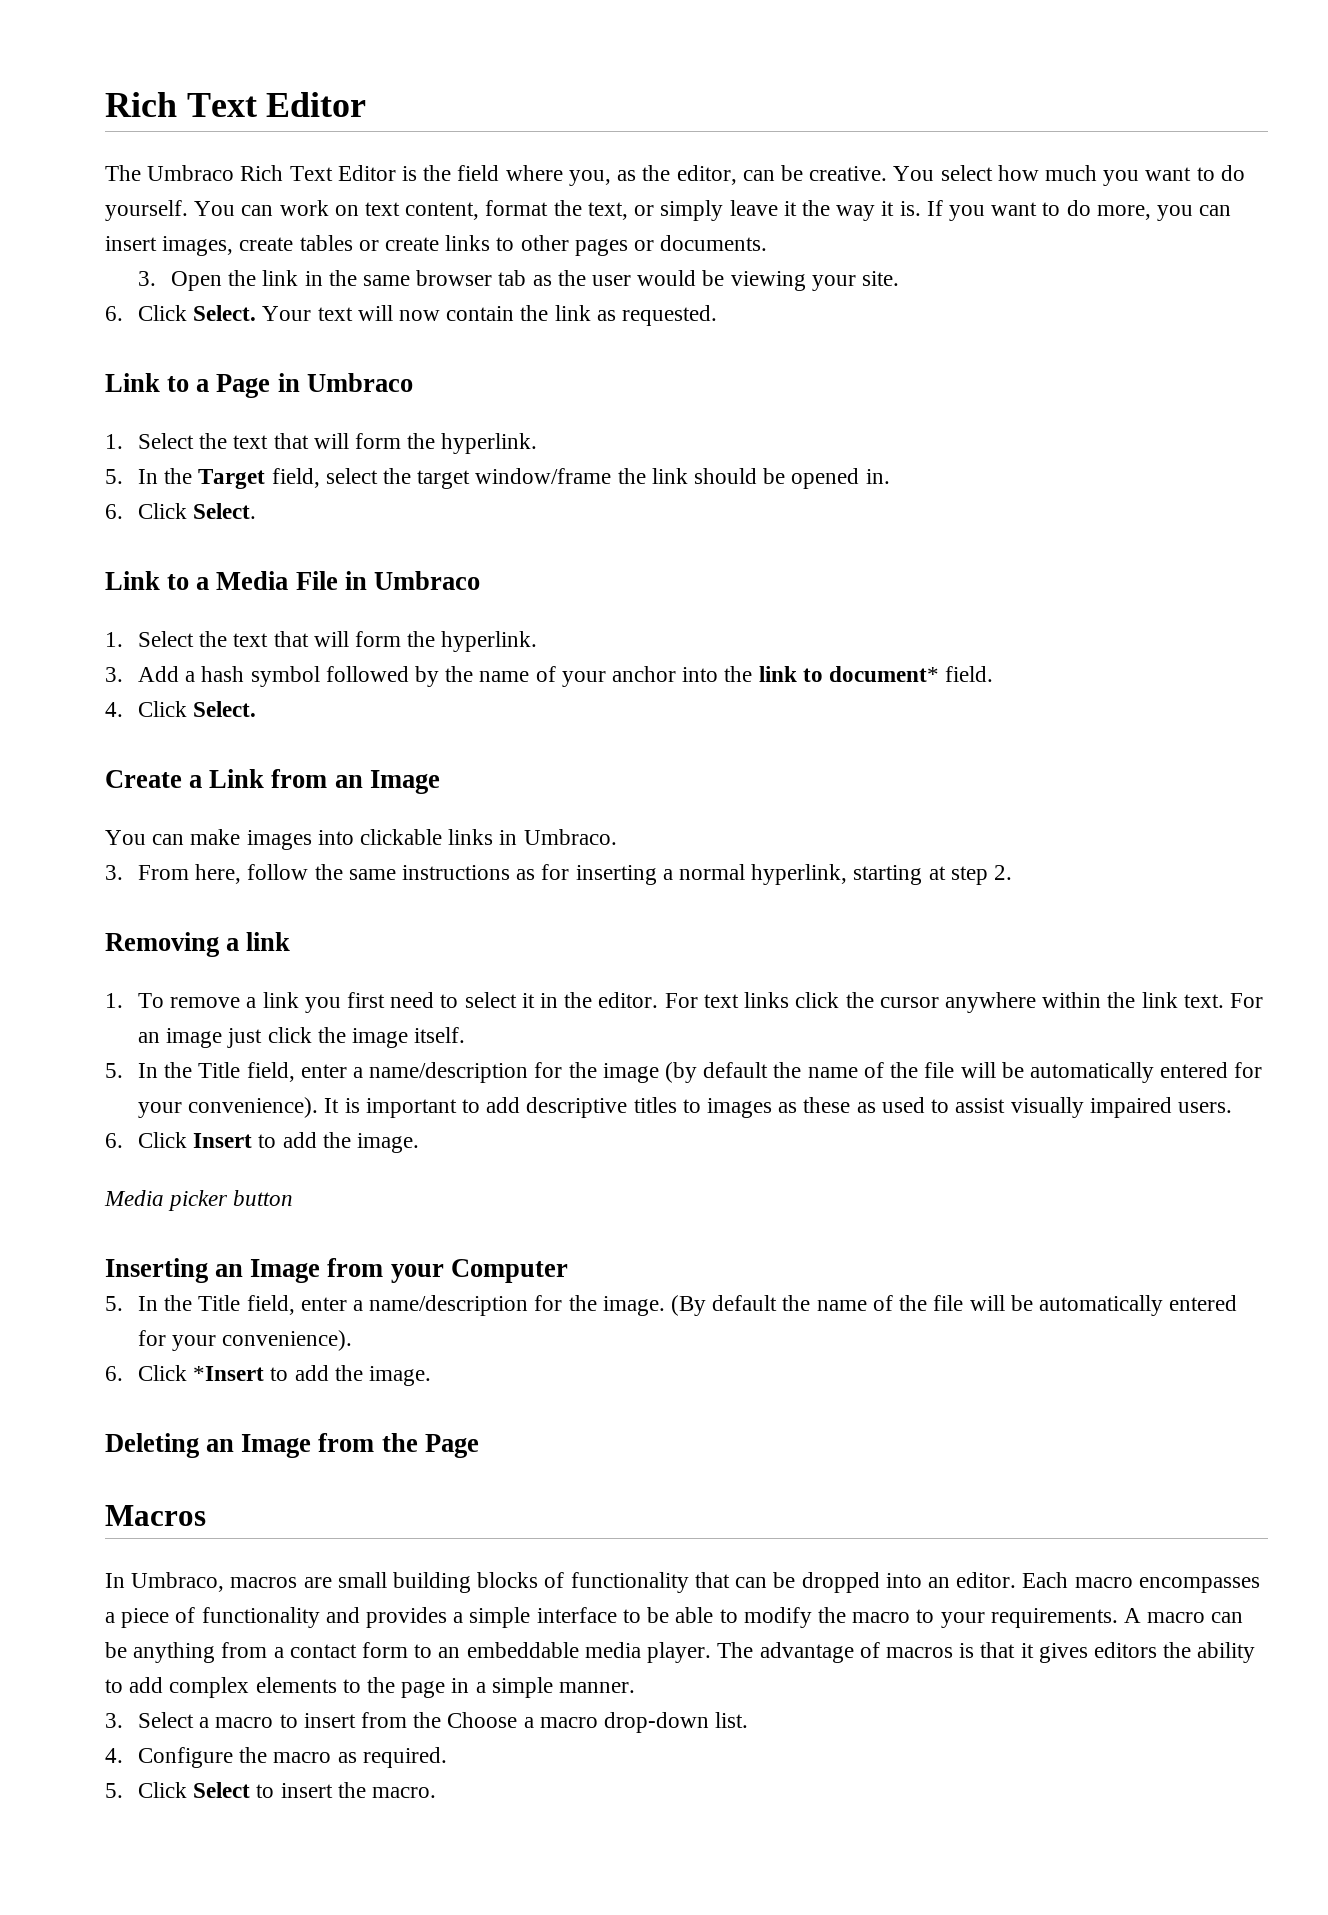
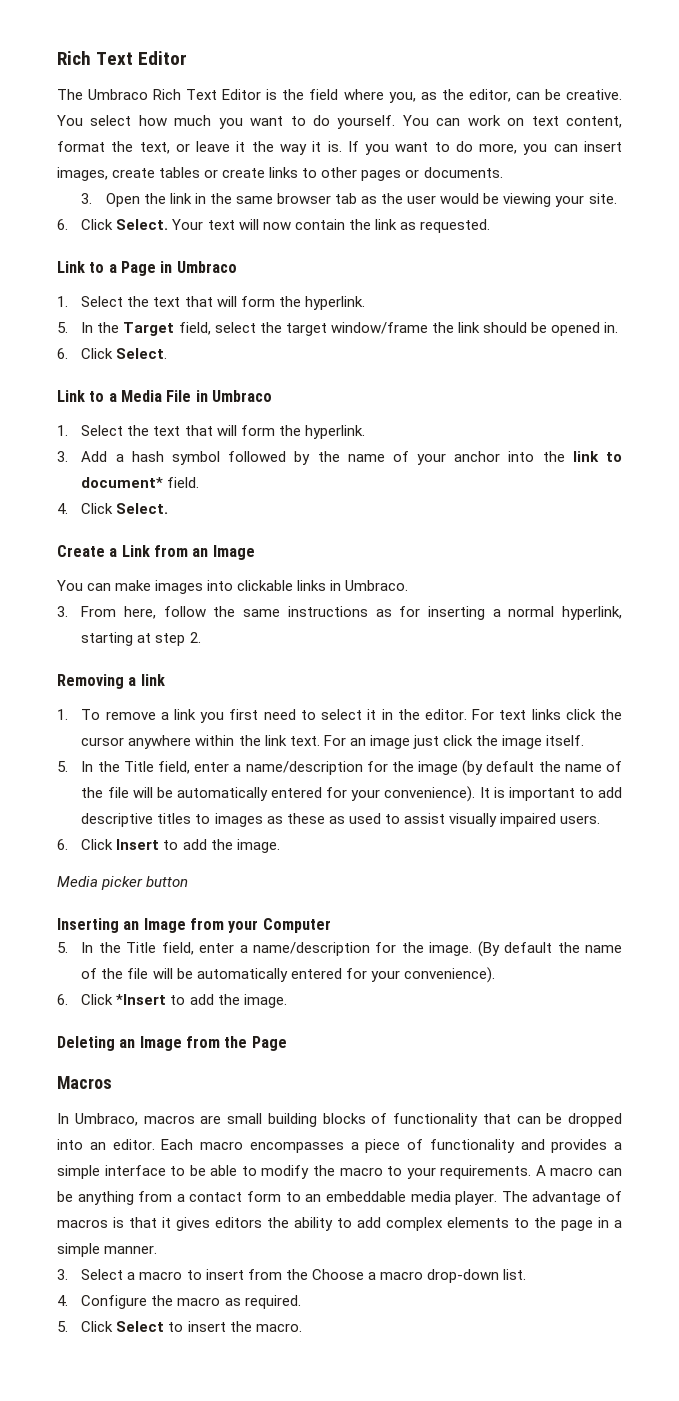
- You can work on text content, format the text, or simply leave it the way it is.
+ You can work on text content, format the text, or leave it the way it is.

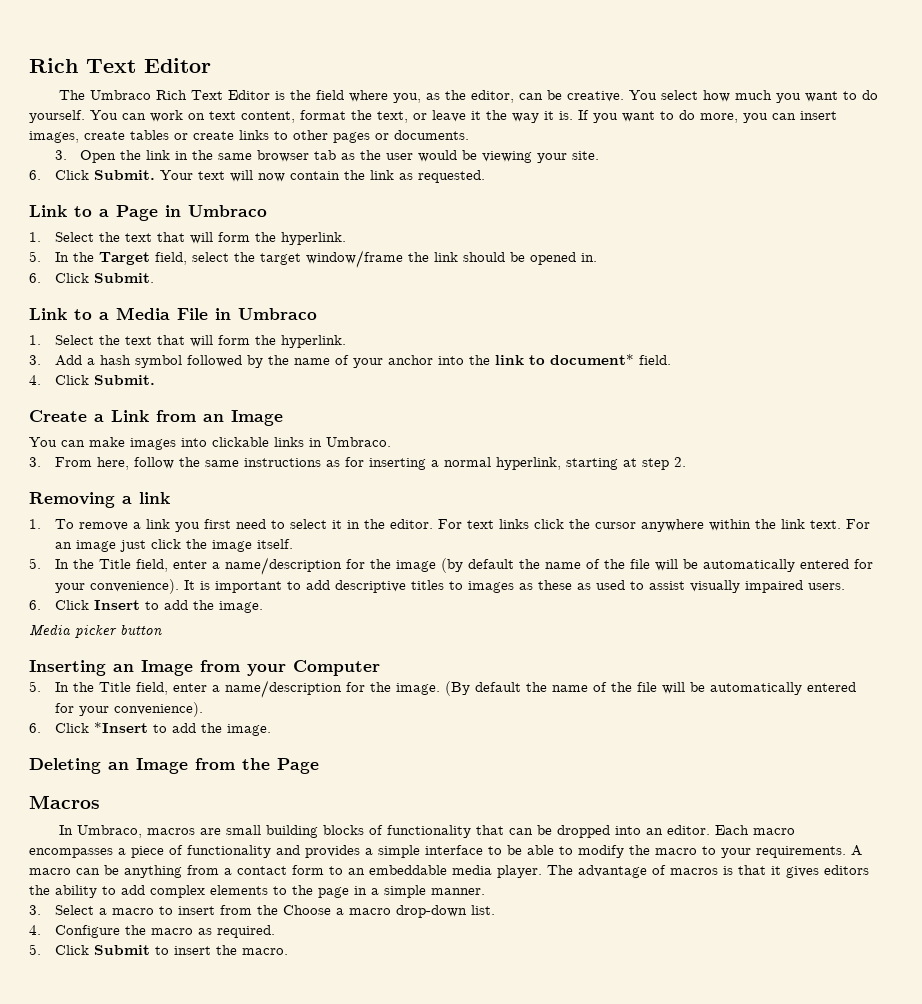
  3. Open the link in the same browser tab as the user would be viewing your site.
- 6. Click Select.
+ 6. Click Submit.
  5. In the Target field, select the target window/frame the link should be opened in.
- 6. Click Select.
+ 6. Click Submit.
- 4. Click Select.
+ 4. Click Submit.
- 5. Click Select to insert the macro.
+ 5. Click Submit to insert the macro.

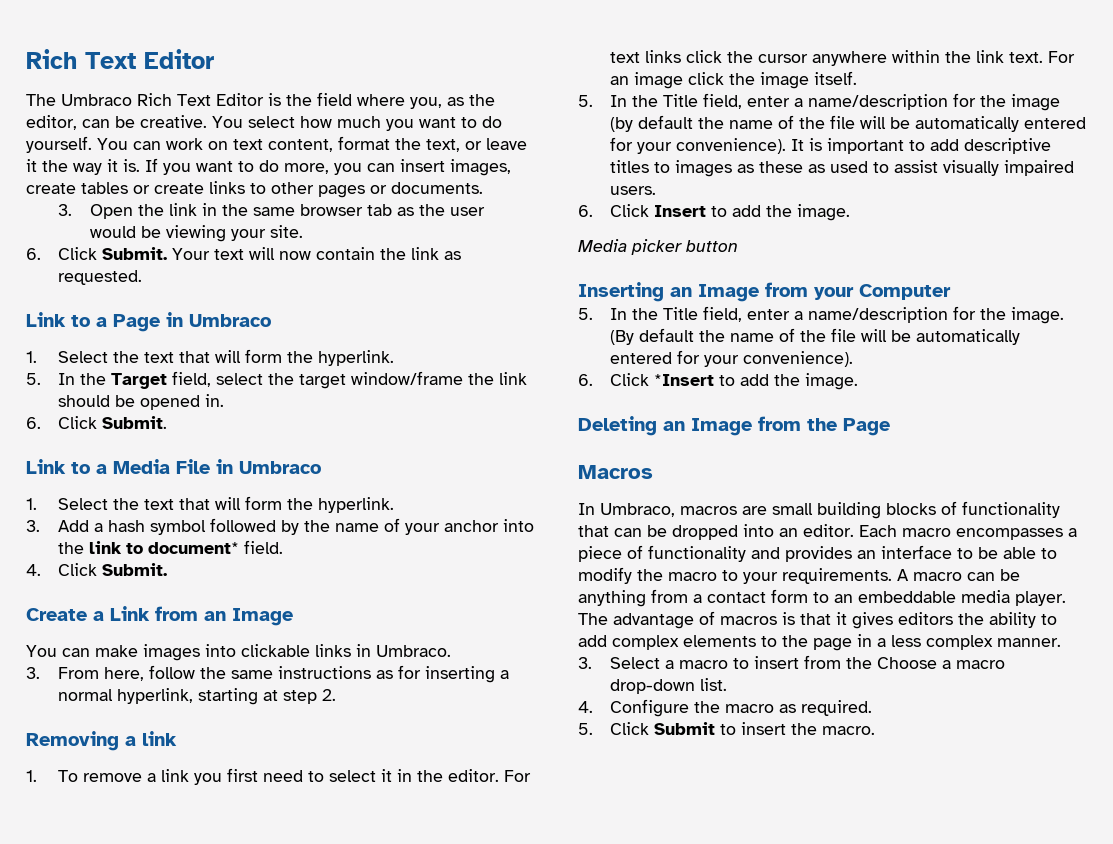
- For an image just click the image itself.
+ For an image click the image itself.
- Each macro encompasses a piece of functionality and provides a simple interface to be able to modify the macro to your requirements.
+ Each macro encompasses a piece of functionality and provides an interface to be able to modify the macro to your requirements.
- The advantage of macros is that it gives editors the ability to add complex elements to the page in a simple manner.
+ The advantage of macros is that it gives editors the ability to add complex elements to the page in a less complex manner.

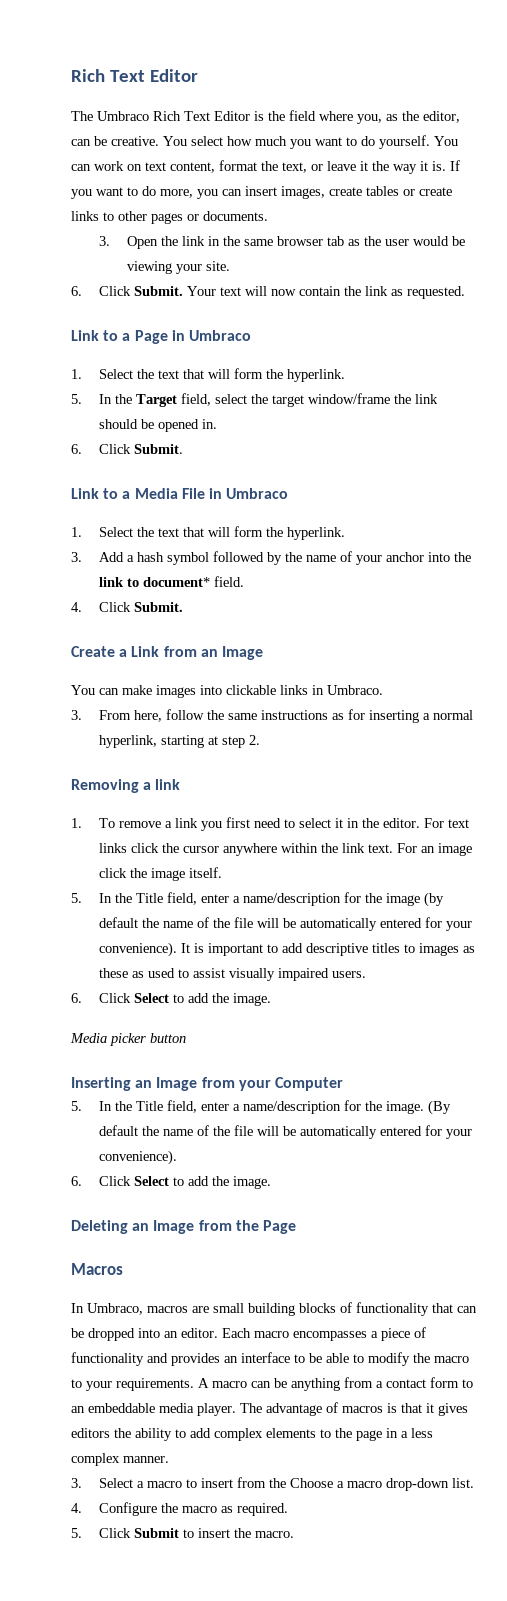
  It is important to add descriptive titles to images as these as used to assist visually impaired users.
- 6. Click Insert to add the image.
+ 6. Click Select to add the image.
  (By default the name of the file will be automatically entered for your convenience).
- 6. Click *Insert to add the image.
+ 6. Click Select to add the image.

